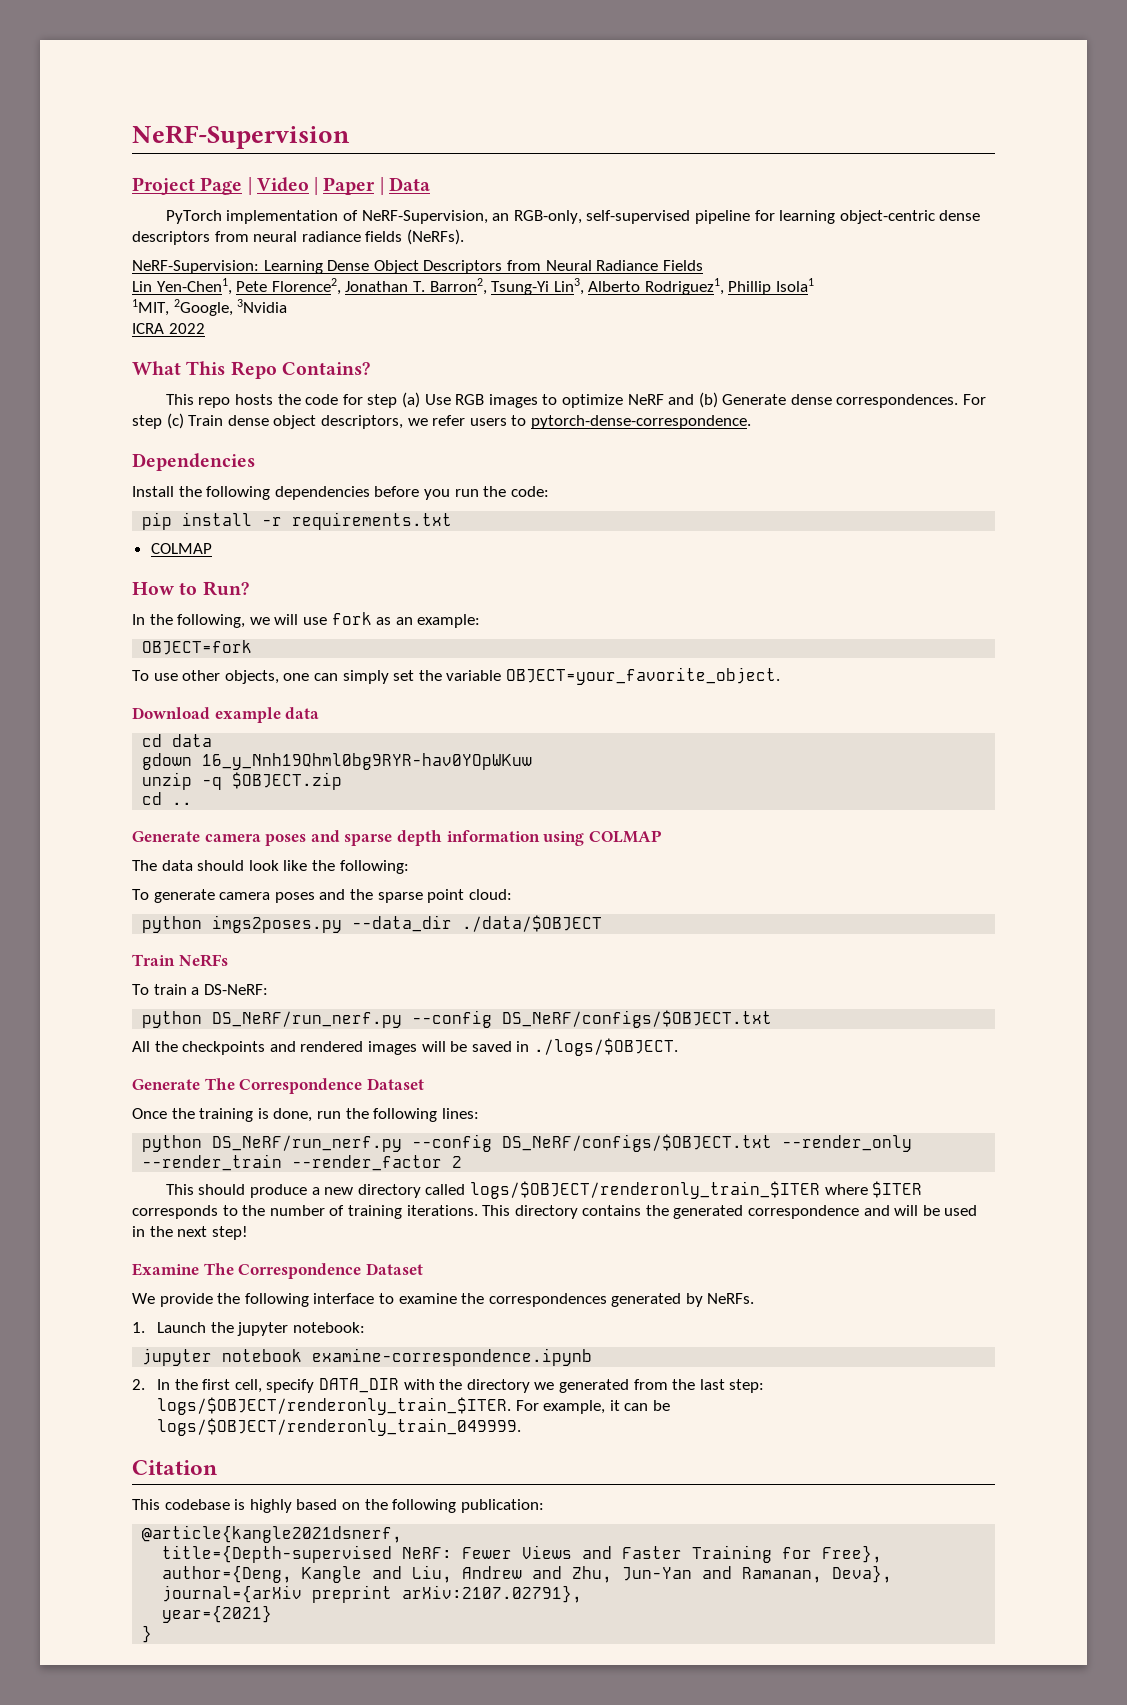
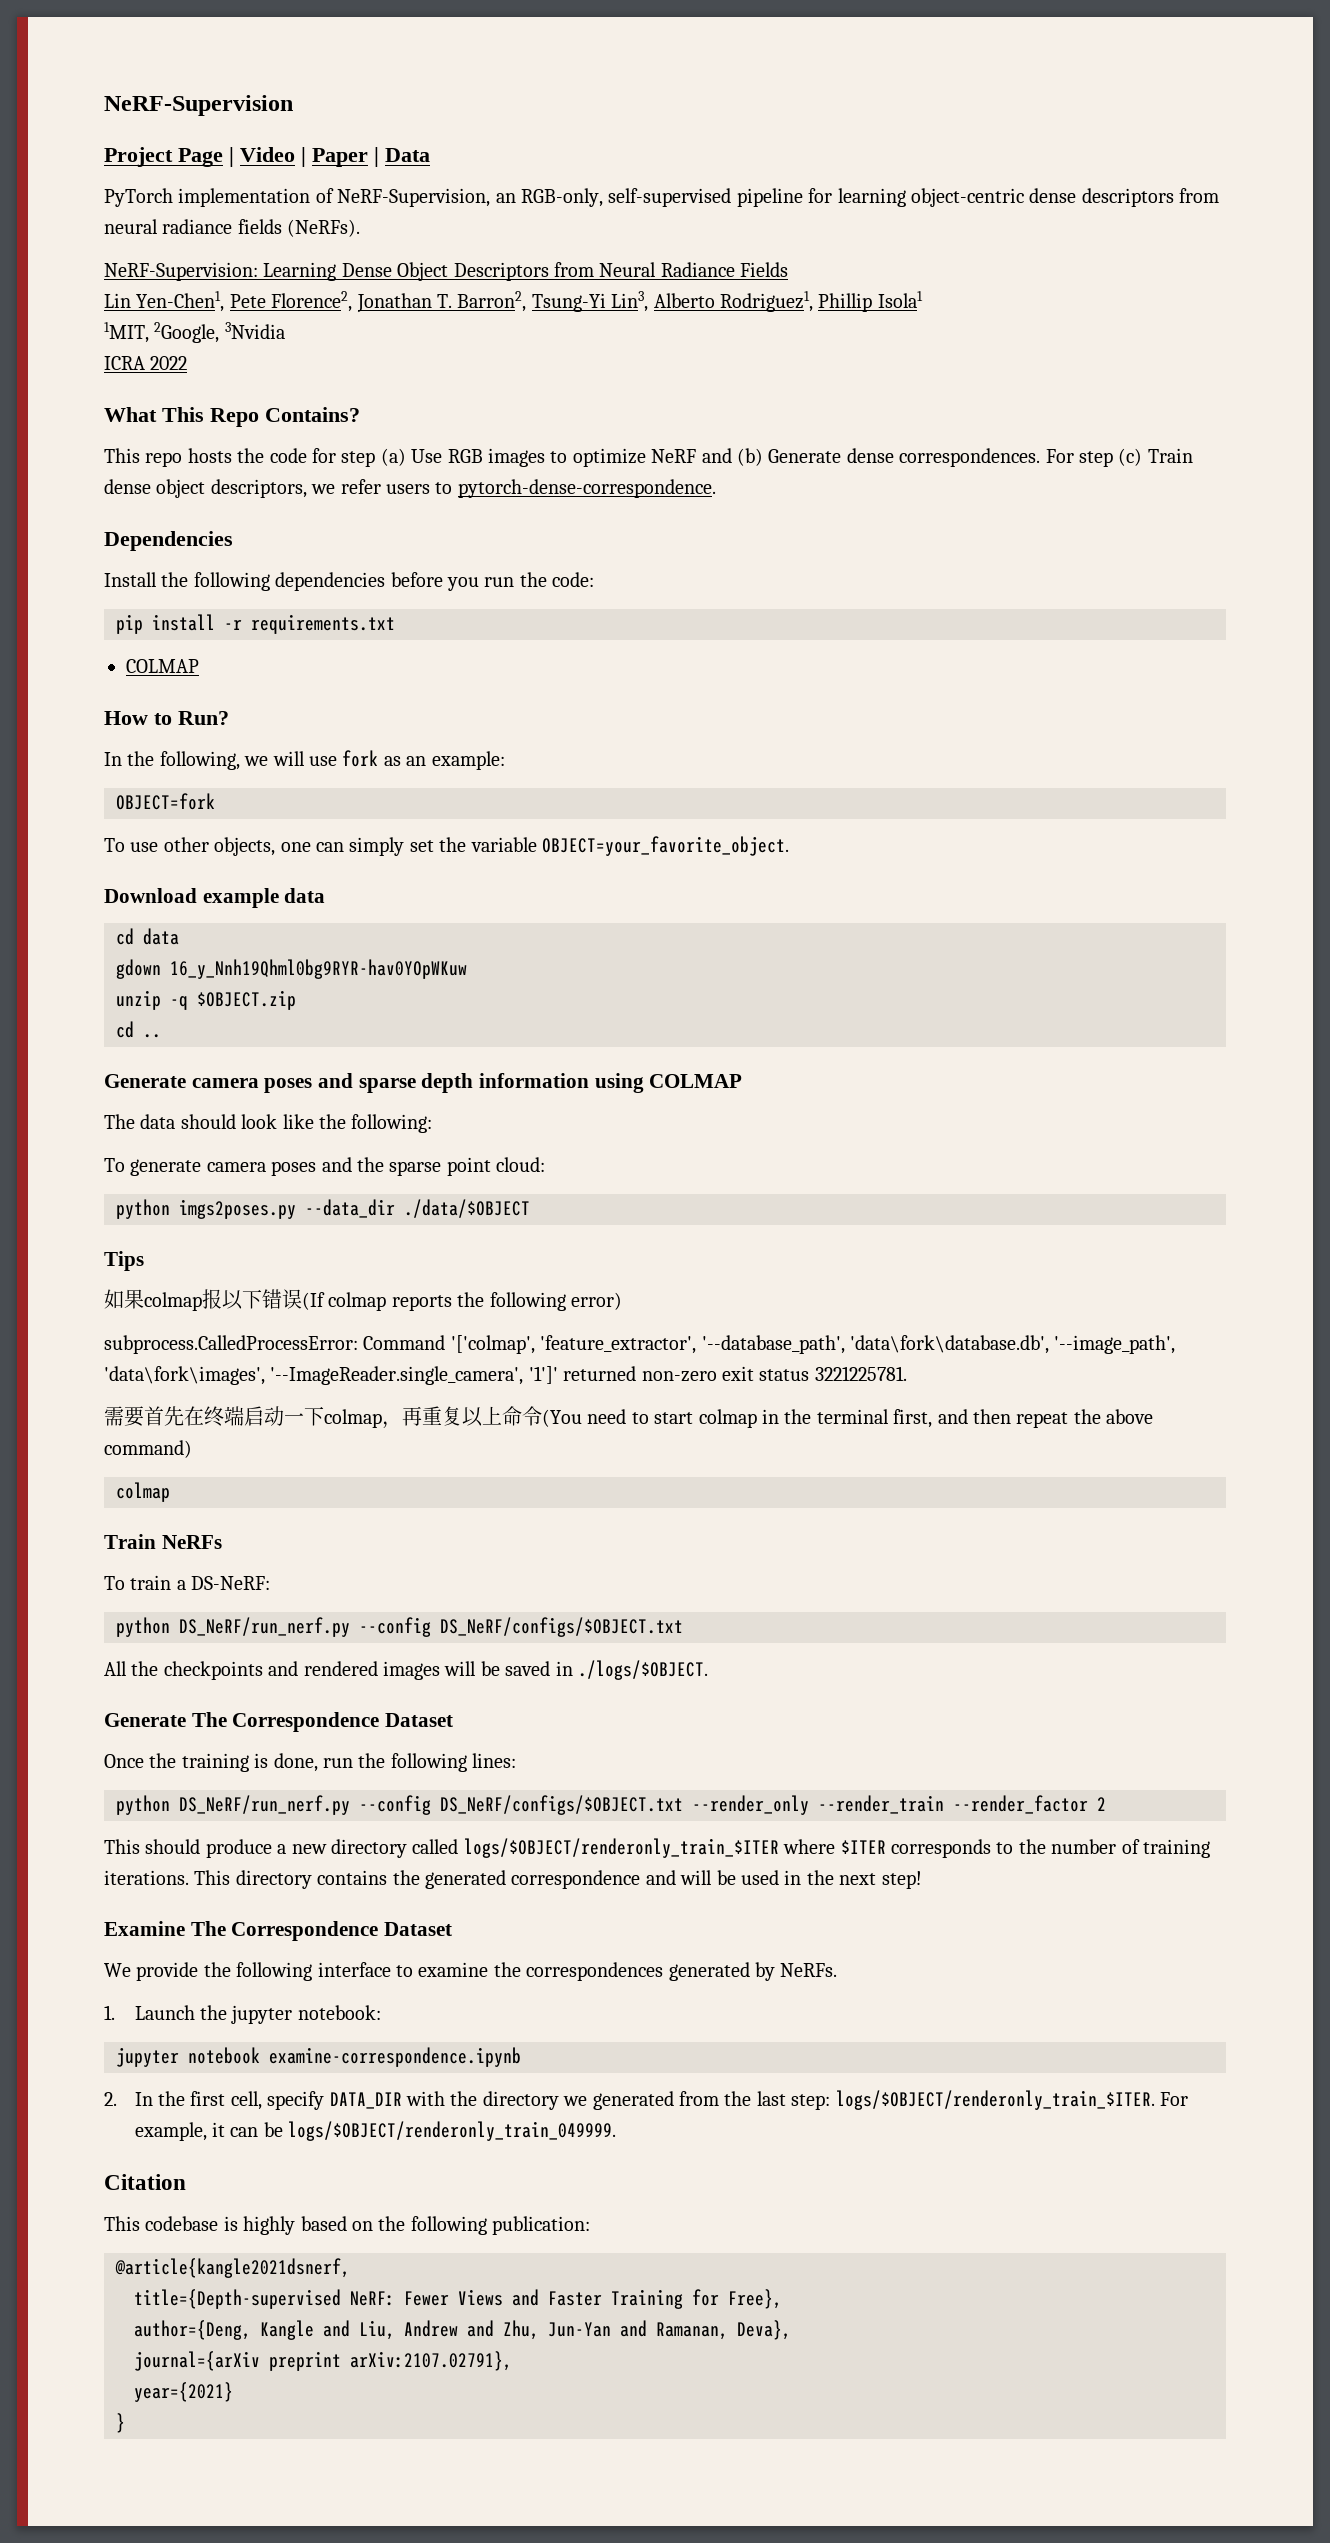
+ Tips
+ 如果colmap报以下错误(If colmap reports the following error)
+ subprocess.CalledProcessError: Command '['colmap', 'feature_extractor', '--database_path', 'data\fork\database.db', '--image_path', 'data\fork\images', '--ImageReader.single_camera', '1']' returned non-zero exit status 3221225781.
+ 需要首先在终端启动一下colmap，再重复以上命令(You need to start colmap in the terminal first, and then repeat the above command)
+ colmap

